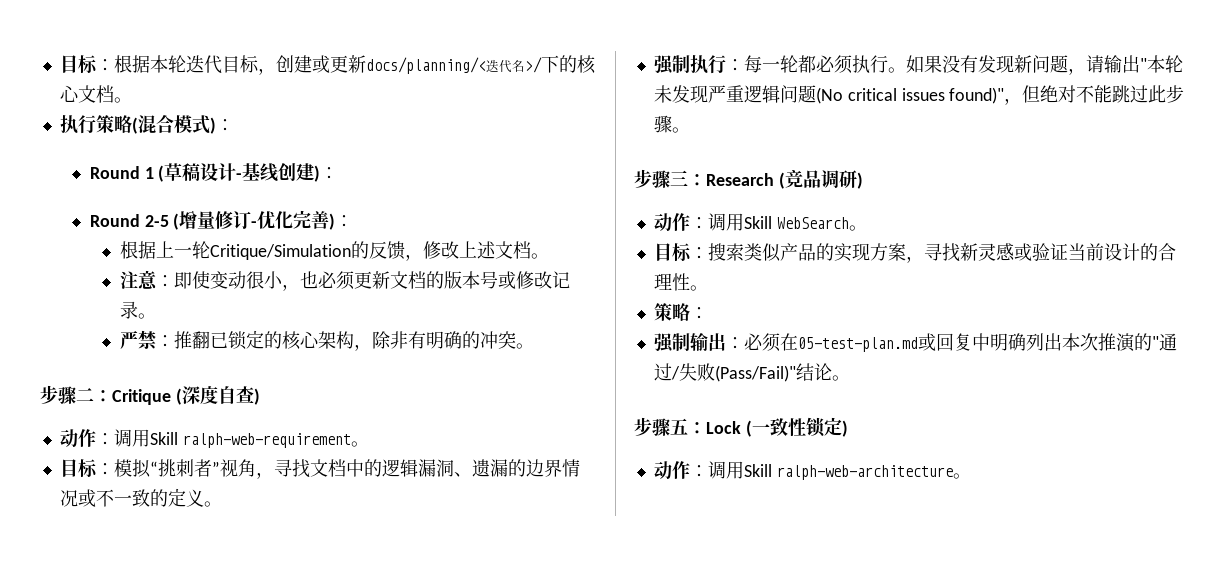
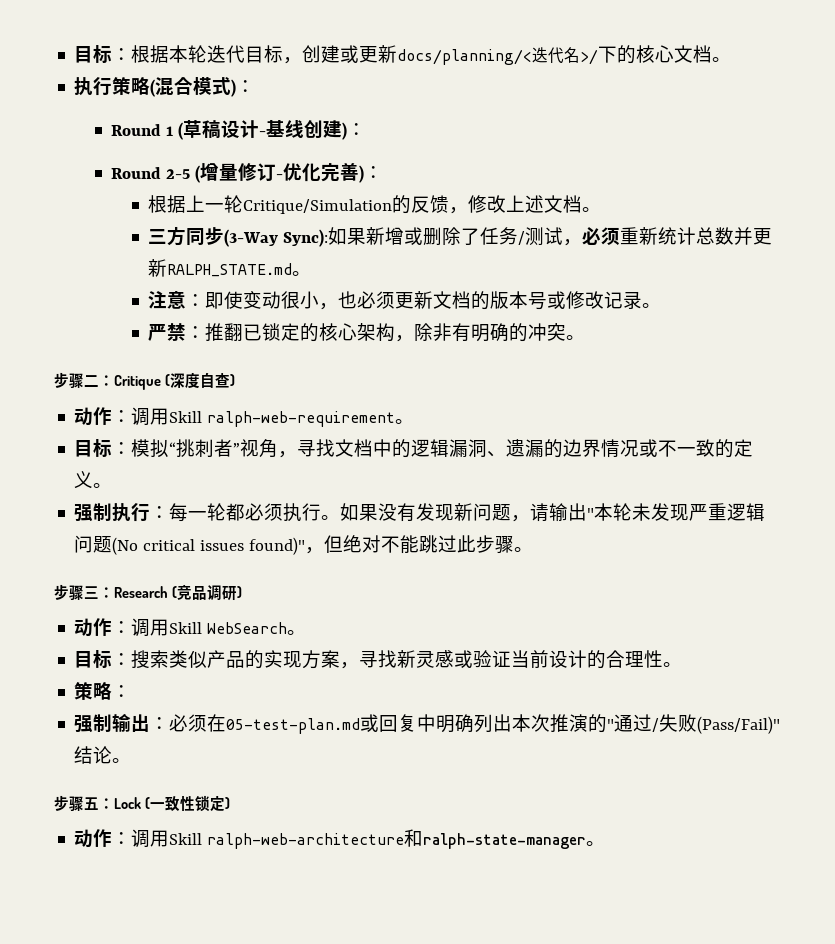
+ 三方同步(3-Way Sync):如果新增或删除了任务/测试，必须重新统计总数并更新RALPH_STATE.md。
- 动作：调用Skill ralph-web-architecture。
+ 动作：调用Skill ralph-web-architecture和ralph-state-manager。

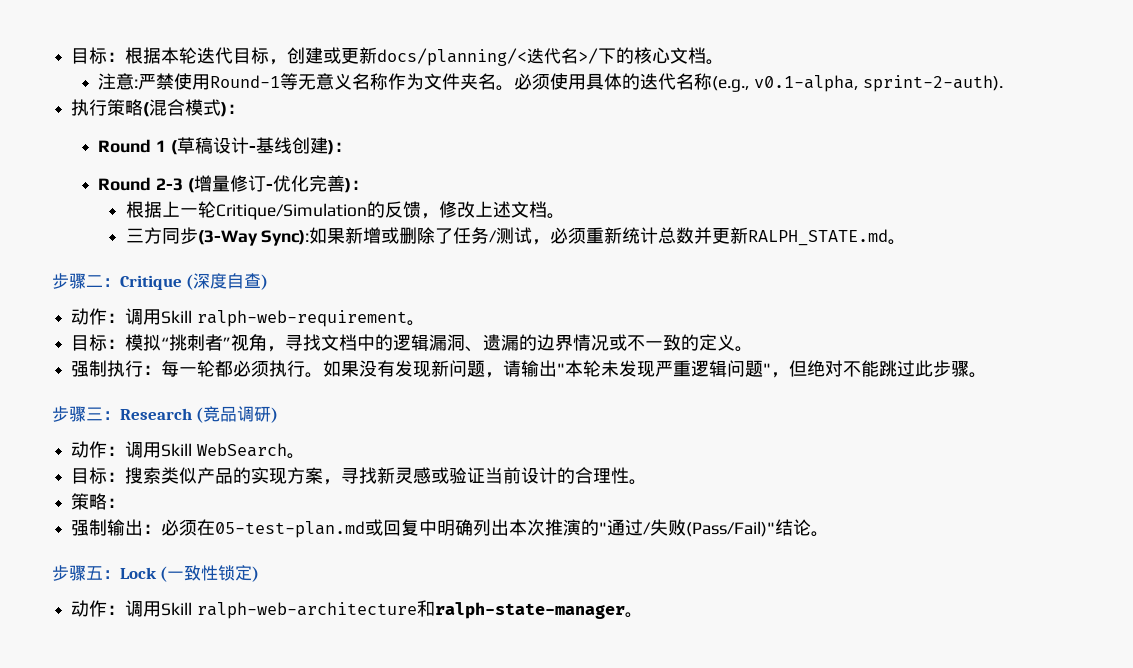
+ 注意:严禁使用Round-1等无意义名称作为文件夹名。必须使用具体的迭代名称(e.g., v0.1-alpha, sprint-2-auth).
- Round 2-5 (增量修订-优化完善)：
+ Round 2-3 (增量修订-优化完善)：
- 注意：即使变动很小，也必须更新文档的版本号或修改记录。
- 严禁：推翻已锁定的核心架构，除非有明确的冲突。
- 如果没有发现新问题，请输出"本轮未发现严重逻辑问题(No critical issues found)"，但绝对不能跳过此步骤。
+ 如果没有发现新问题，请输出"本轮未发现严重逻辑问题"，但绝对不能跳过此步骤。

